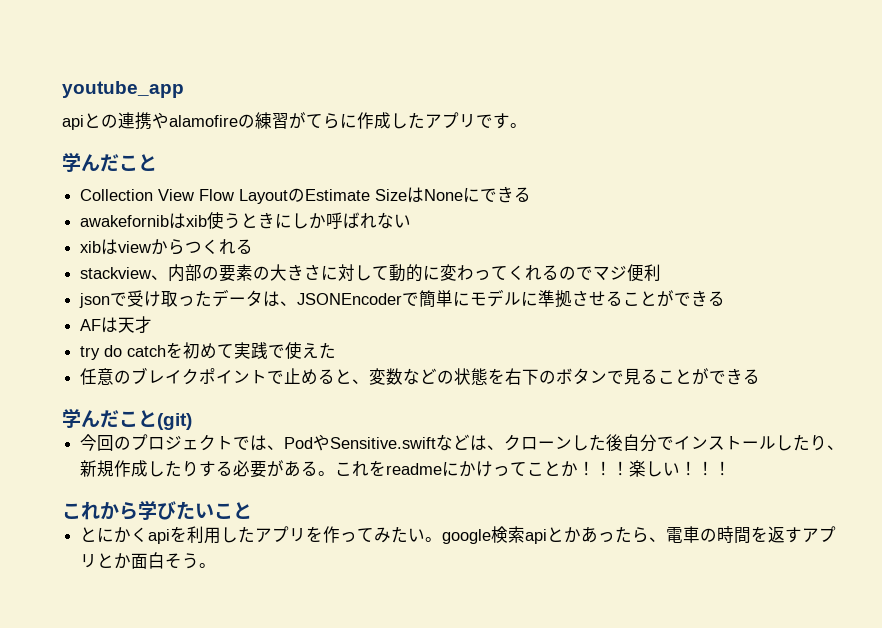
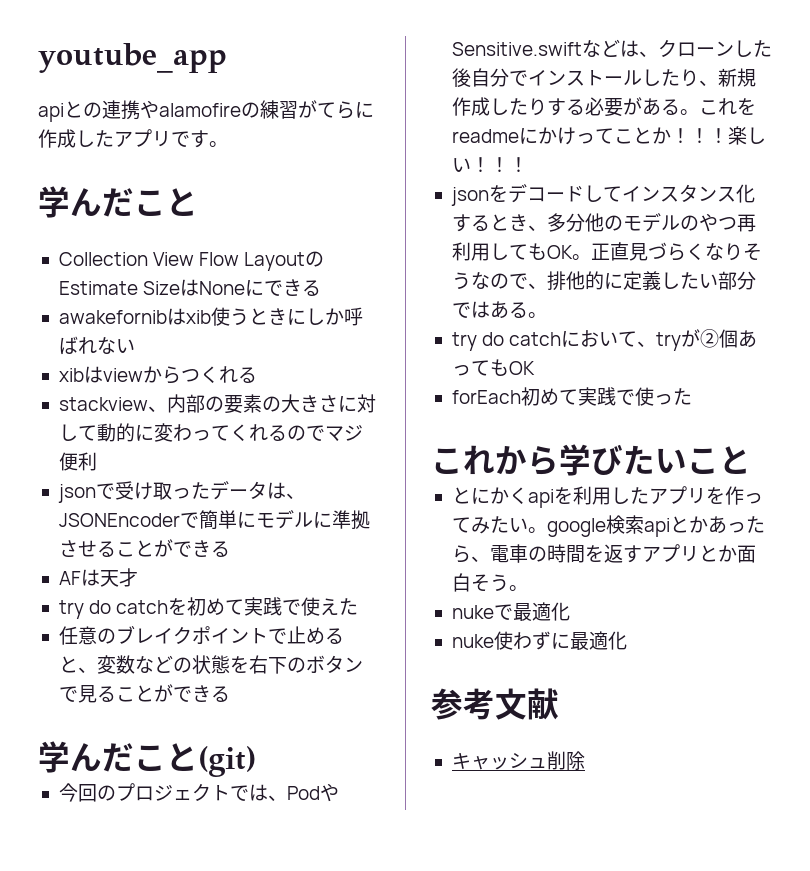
+ jsonをデコードしてインスタンス化するとき、多分他のモデルのやつ再利用してもOK。正直見づらくなりそうなので、排他的に定義したい部分ではある。
+ try do catchにおいて、tryが②個あってもOK
+ forEach初めて実践で使った
+ nukeで最適化
+ nuke使わずに最適化
+ 参考文献
+ キャッシュ削除

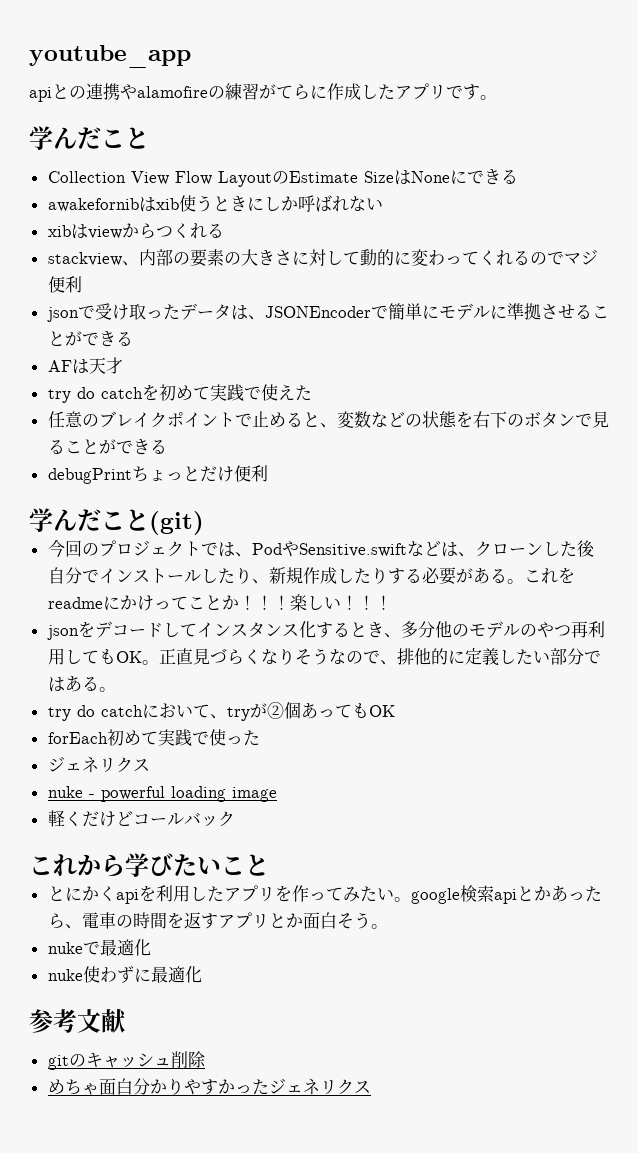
+ debugPrintちょっとだけ便利
  forEach初めて実践で使った
+ ジェネリクス
+ nuke - powerful loading image
+ 軽くだけどコールバック
- キャッシュ削除
+ gitのキャッシュ削除
+ めちゃ面白分かりやすかったジェネリクス

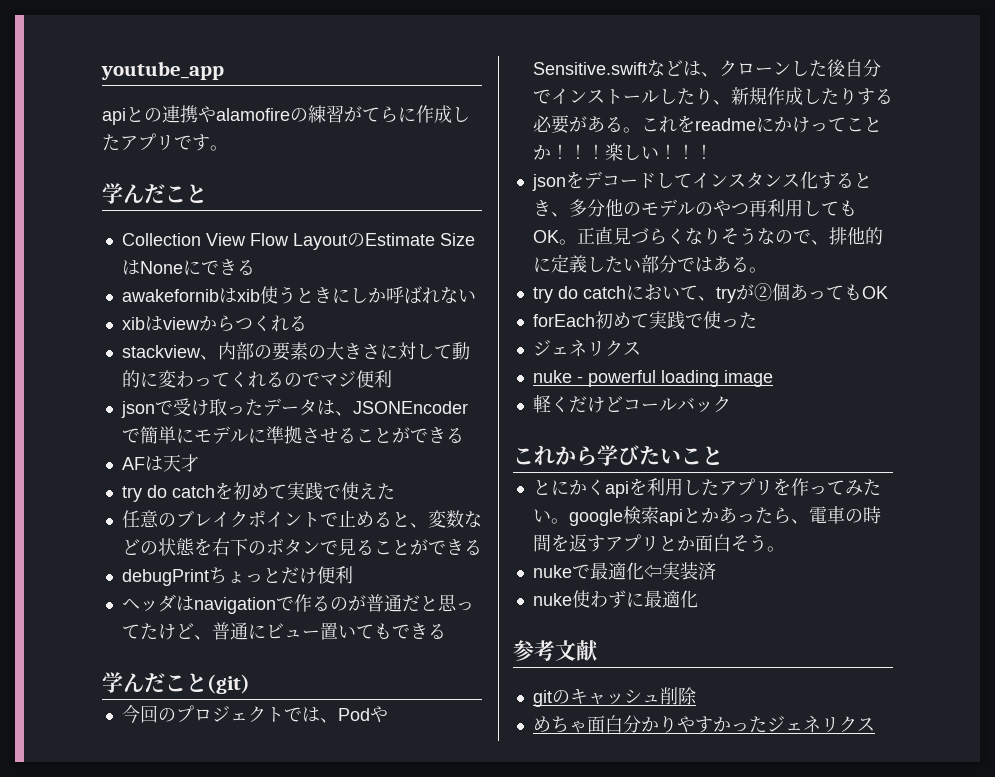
+ ヘッダはnavigationで作るのが普通だと思ってたけど、普通にビュー置いてもできる
- nukeで最適化
+ nukeで最適化⇦実装済

